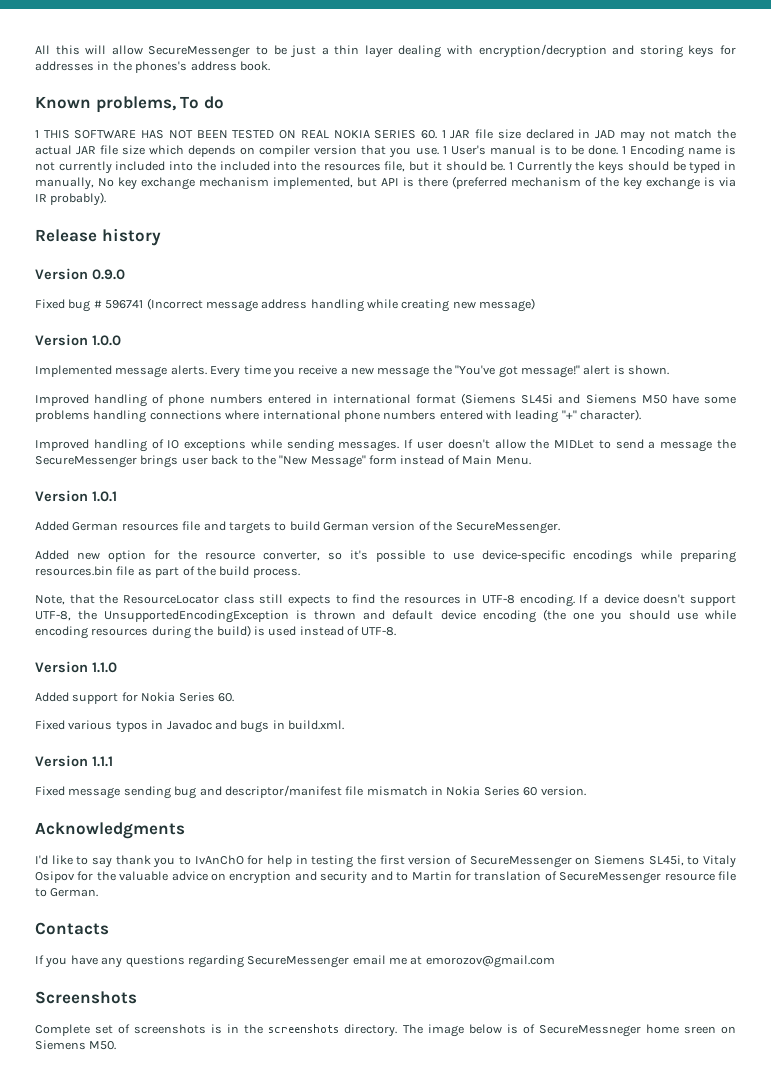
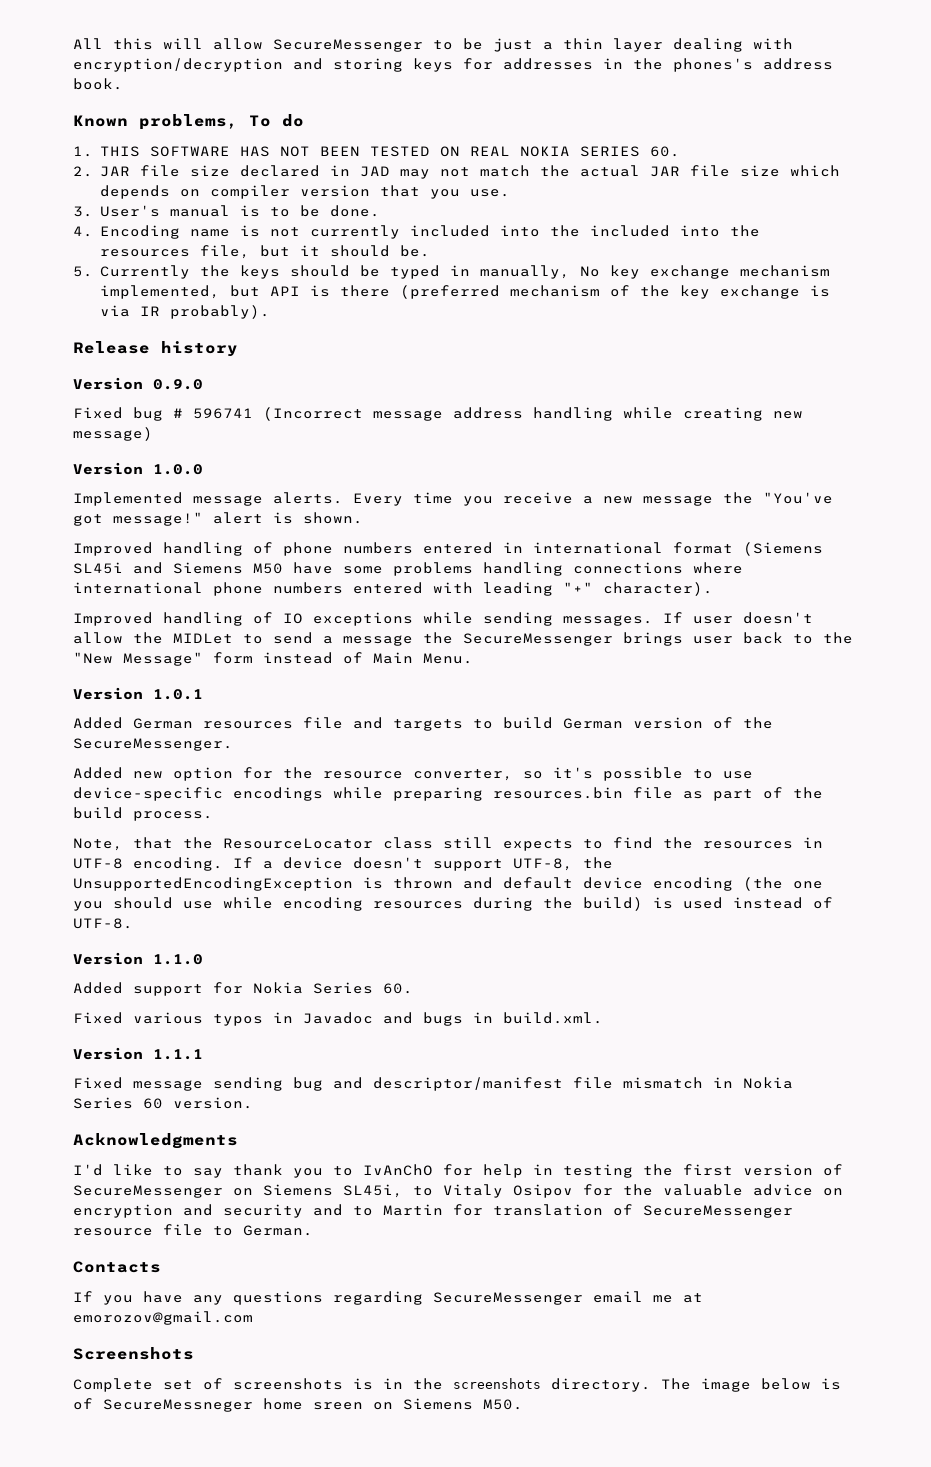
- 1 THIS SOFTWARE HAS NOT BEEN TESTED ON REAL NOKIA SERIES 60. 1 JAR file size declared in JAD may not match the actual JAR file size which depends on compiler version that you use. 1 User's manual is to be done. 1 Encoding name is not currently included into the included into the resources file, but it should be. 1 Currently the keys should be typed in manually, No key exchange mechanism implemented, but API is there (preferred mechanism of the key exchange is via IR probably).
+ 1. THIS SOFTWARE HAS NOT BEEN TESTED ON REAL NOKIA SERIES 60.
+ 2. JAR file size declared in JAD may not match the actual JAR file size which depends on compiler version that you use.
+ 3. User's manual is to be done.
+ 4. Encoding name is not currently included into the included into the resources file, but it should be.
+ 5. Currently the keys should be typed in manually, No key exchange mechanism implemented, but API is there (preferred mechanism of the key exchange is via IR probably).

